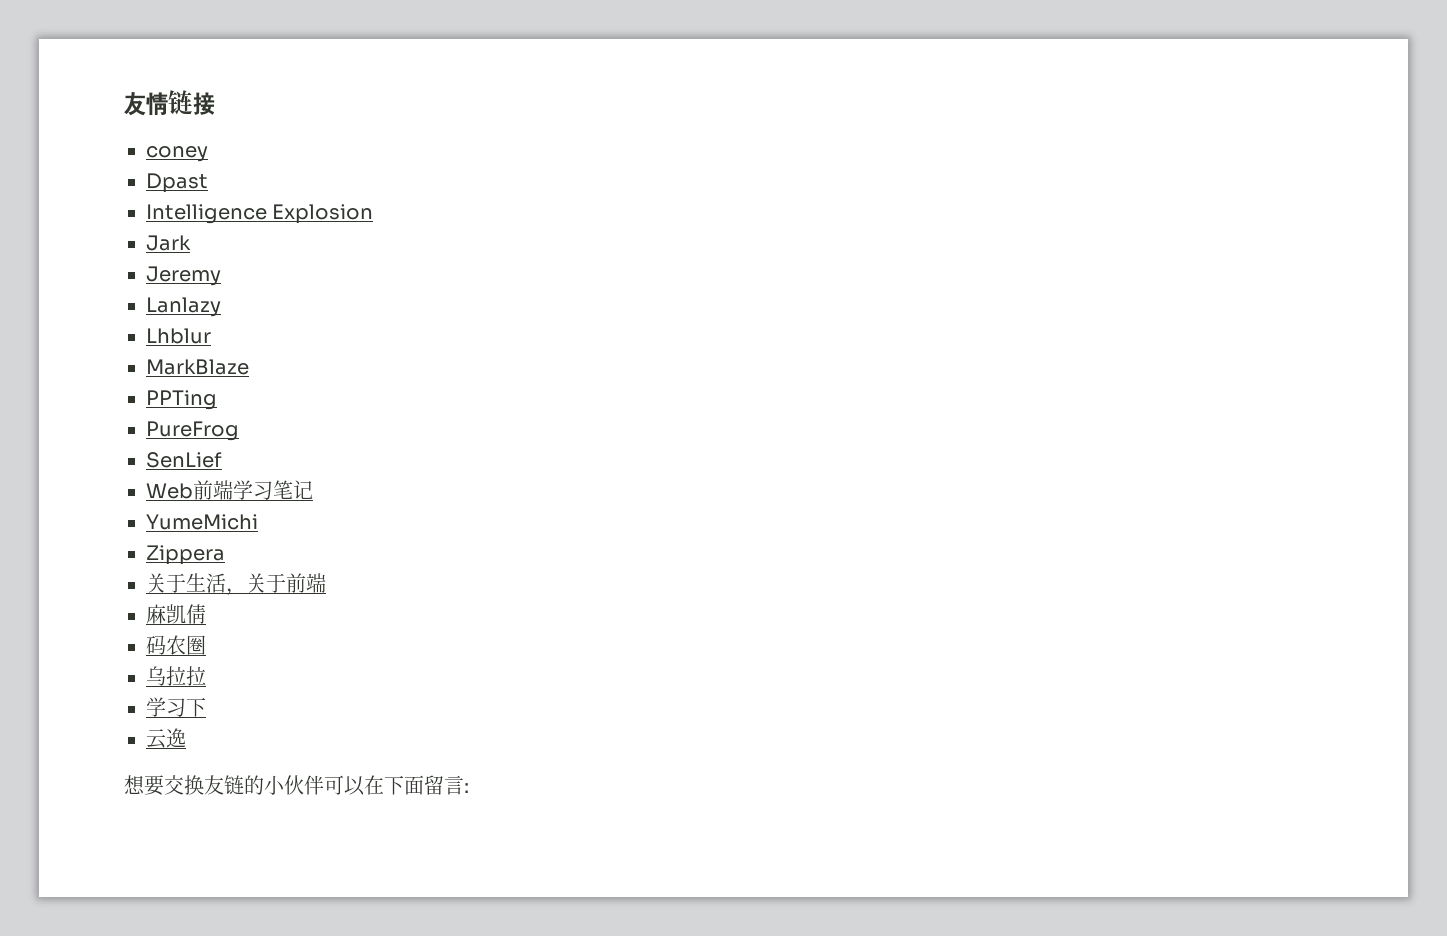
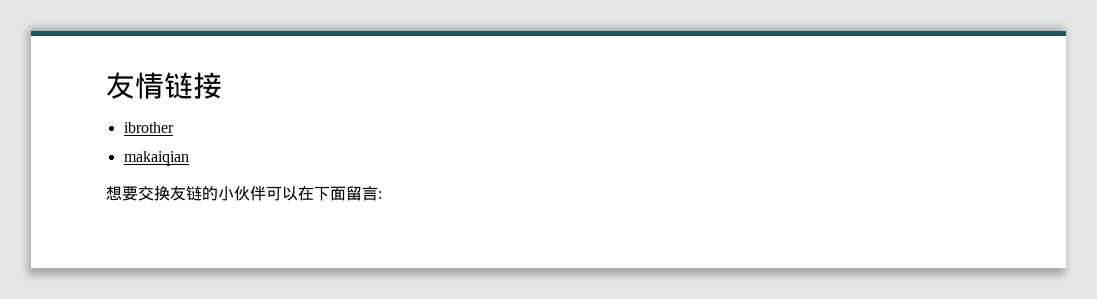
- coney
- Dpast
- Intelligence Explosion
- Jark
- Jeremy
- Lanlazy
- Lhblur
- MarkBlaze
- PPTing
- PureFrog
- SenLief
- Web前端学习笔记
- YumeMichi
- Zippera
- 关于生活，关于前端
- 麻凯倩
- 码农圈
- 乌拉拉
- 学习下
- 云逸
+ ibrother
+ makaiqian

